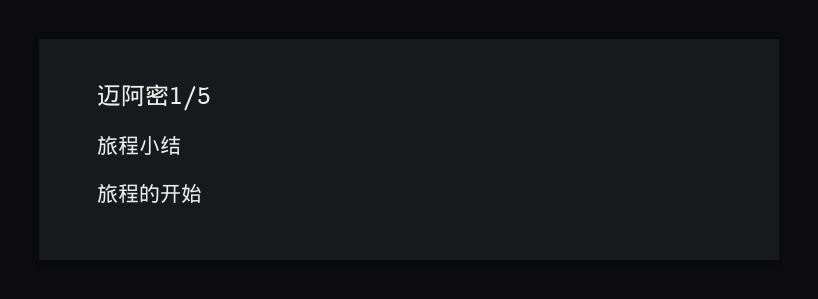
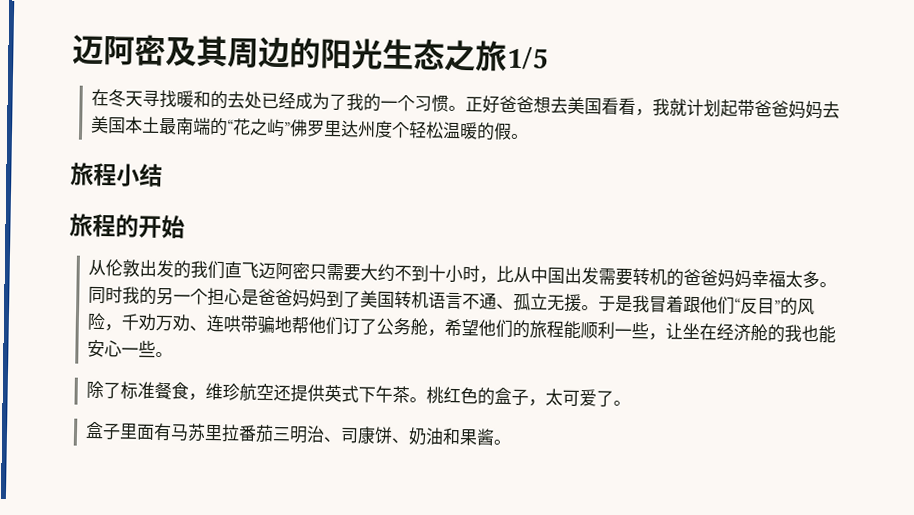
- 迈阿密1/5
+ 迈阿密及其周边的阳光生态之旅1/5
+ 在冬天寻找暖和的去处已经成为了我的一个习惯。正好爸爸想去美国看看，我就计划起带爸爸妈妈去美国本土最南端的“花之屿”佛罗里达州度个轻松温暖的假。
+ 从伦敦出发的我们直飞迈阿密只需要大约不到十小时，比从中国出发需要转机的爸爸妈妈幸福太多。同时我的另一个担心是爸爸妈妈到了美国转机语言不通、孤立无援。于是我冒着跟他们“反目”的风险，千劝万劝、连哄带骗地帮他们订了公务舱，希望他们的旅程能顺利一些，让坐在经济舱的我也能安心一些。
+ 除了标准餐食，维珍航空还提供英式下午茶。桃红色的盒子，太可爱了。
+ 盒子里面有马苏里拉番茄三明治、司康饼、奶油和果酱。

